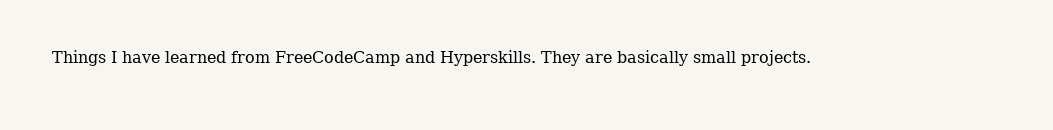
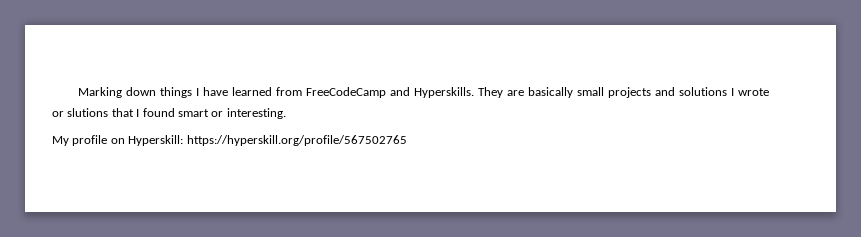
- Things I have learned from FreeCodeCamp and Hyperskills.
+ Marking down things I have learned from FreeCodeCamp and Hyperskills.
- They are basically small projects.
+ They are basically small projects and solutions I wrote or slutions that I found smart or interesting.
+ My profile on Hyperskill: https://hyperskill.org/profile/567502765

